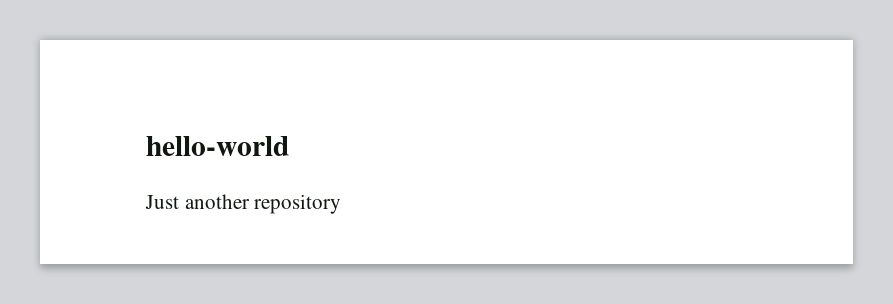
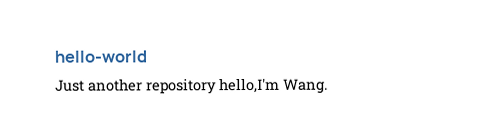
- Just another repository
+ Just another repository hello,I'm Wang.

